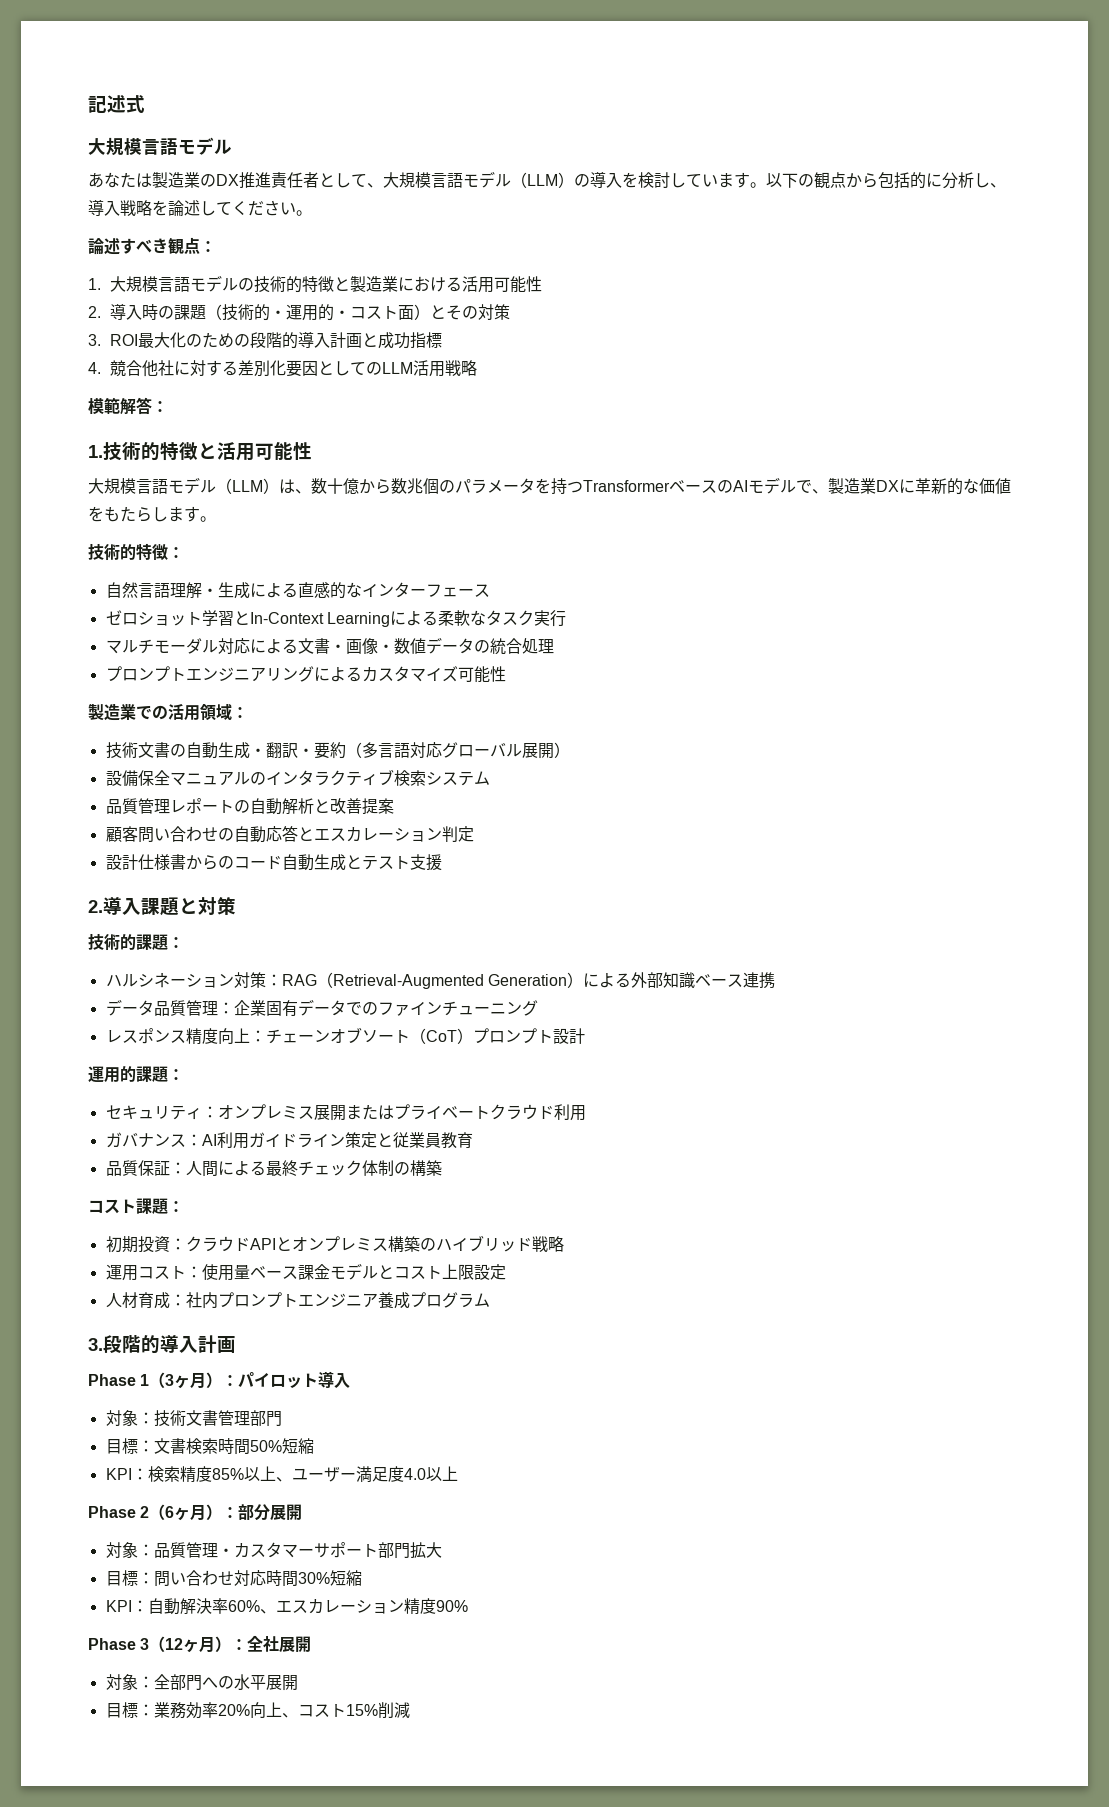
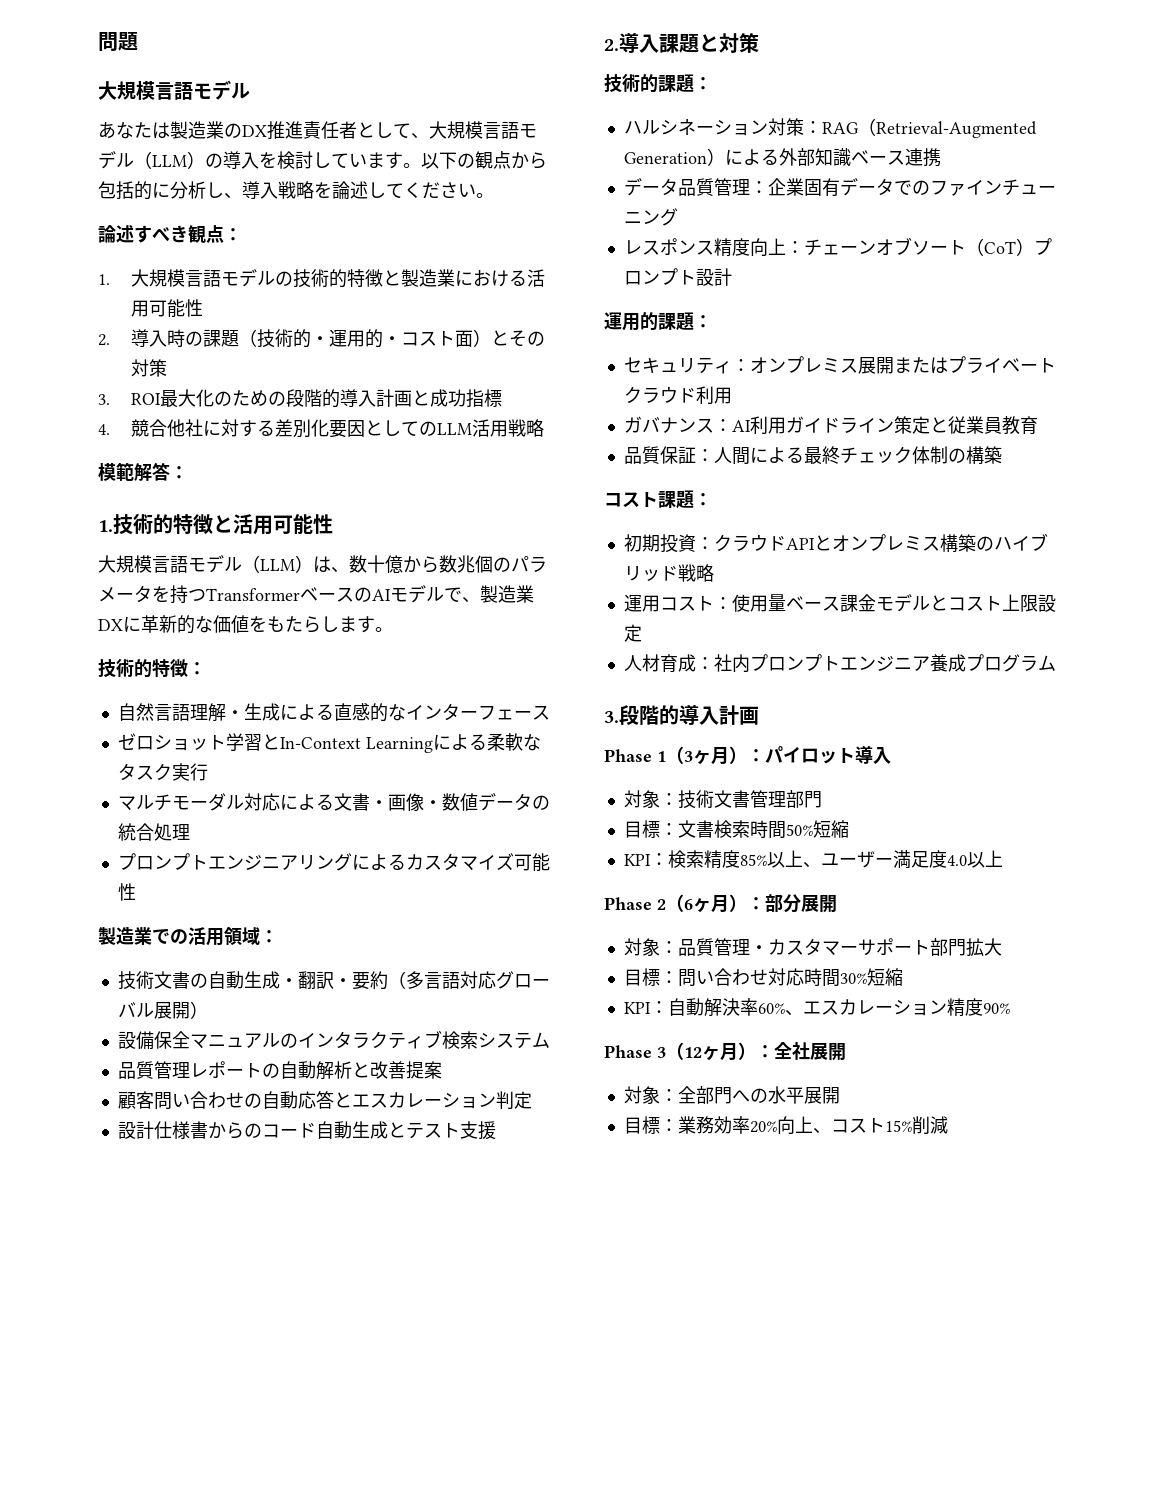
- 記述式
+ 問題

